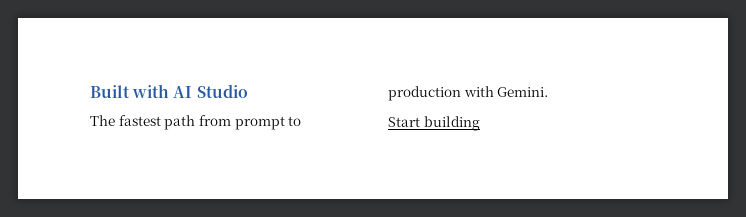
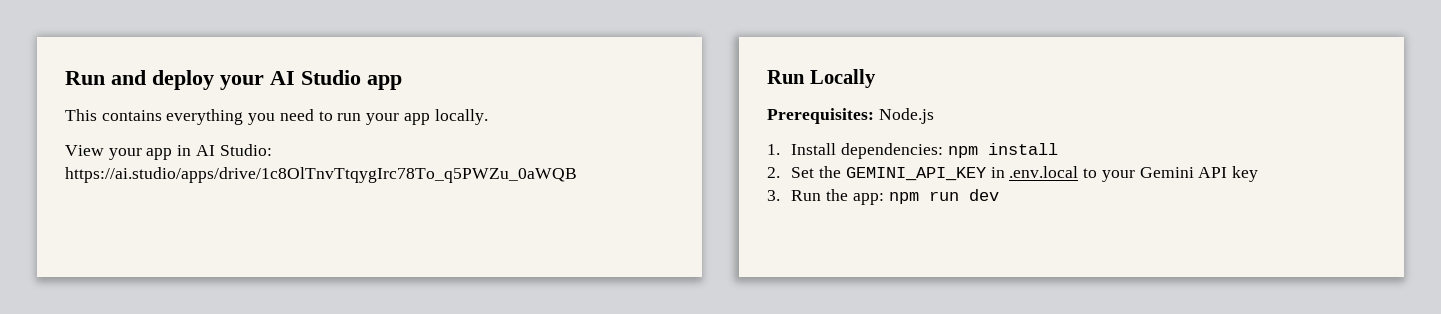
- Built with AI Studio
- The fastest path from prompt to production with Gemini.
- Start building
+ Run and deploy your AI Studio app
+ This contains everything you need to run your app locally.
+ View your app in AI Studio: https://ai.studio/apps/drive/1c8OlTnvTtqygIrc78To_q5PWZu_0aWQB
+ Run Locally
+ Prerequisites: Node.js
+ 1. Install dependencies: npm install
+ 2. Set the GEMINI_API_KEY in .env.local to your Gemini API key
+ 3. Run the app: npm run dev

